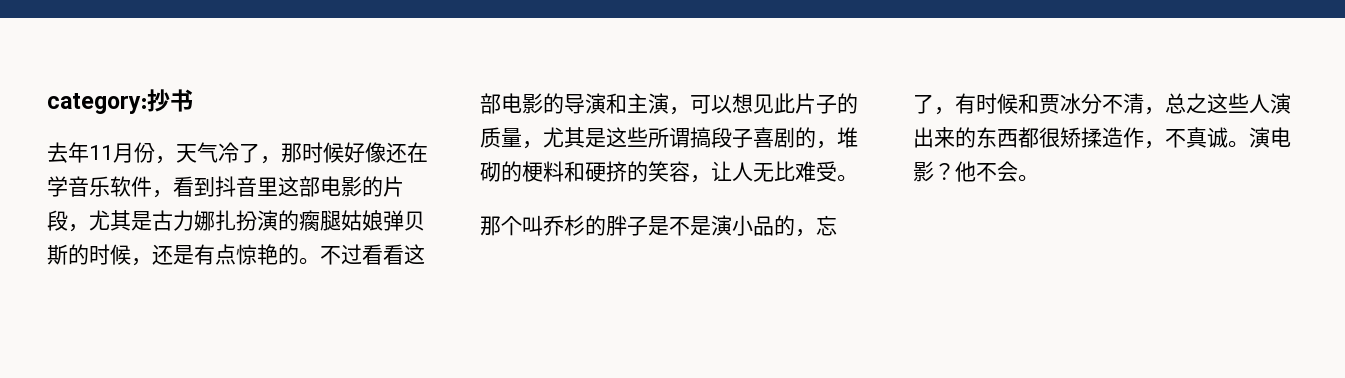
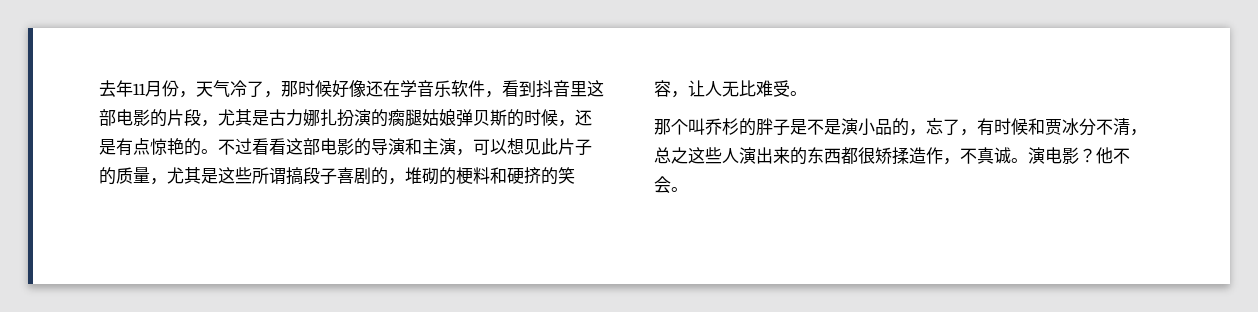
- category:抄书

